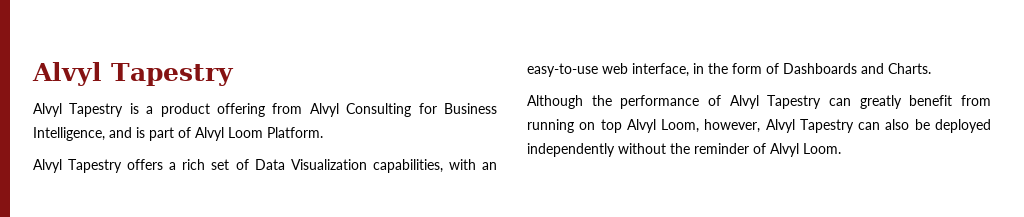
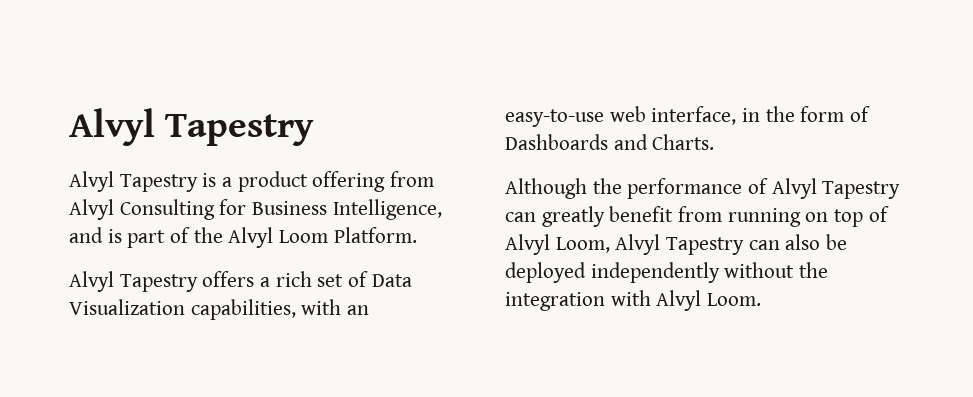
- Alvyl Tapestry is a product offering from Alvyl Consulting for Business Intelligence, and is part of Alvyl Loom Platform.
+ Alvyl Tapestry is a product offering from Alvyl Consulting for Business Intelligence, and is part of the Alvyl Loom Platform.
- Although the performance of Alvyl Tapestry can greatly benefit from running on top Alvyl Loom, however, Alvyl Tapestry can also be deployed independently without the reminder of Alvyl Loom.
+ Although the performance of Alvyl Tapestry can greatly benefit from running on top of Alvyl Loom, Alvyl Tapestry can also be deployed independently without the integration with Alvyl Loom.

